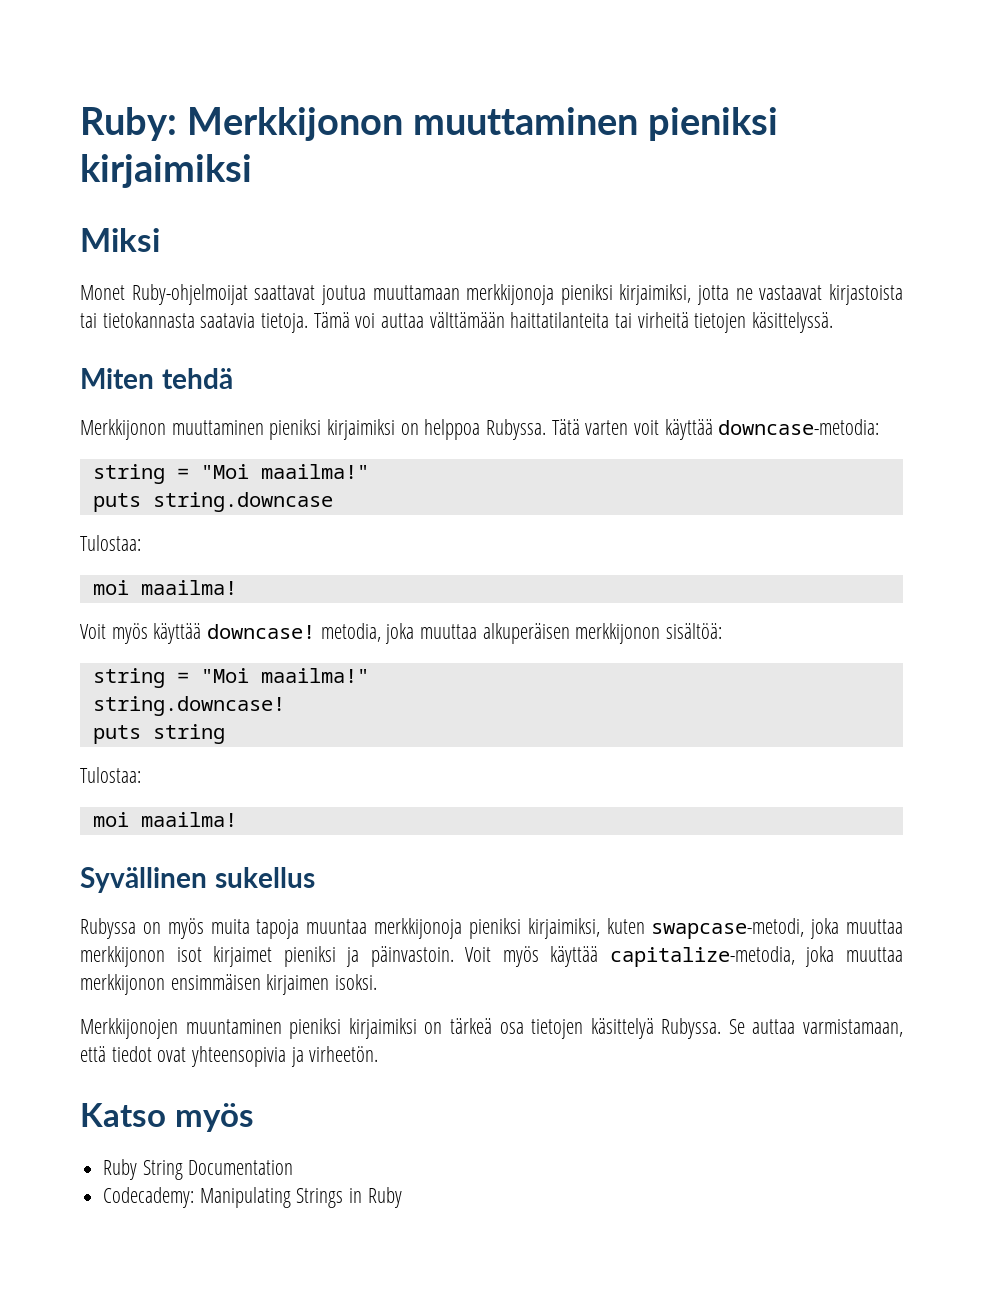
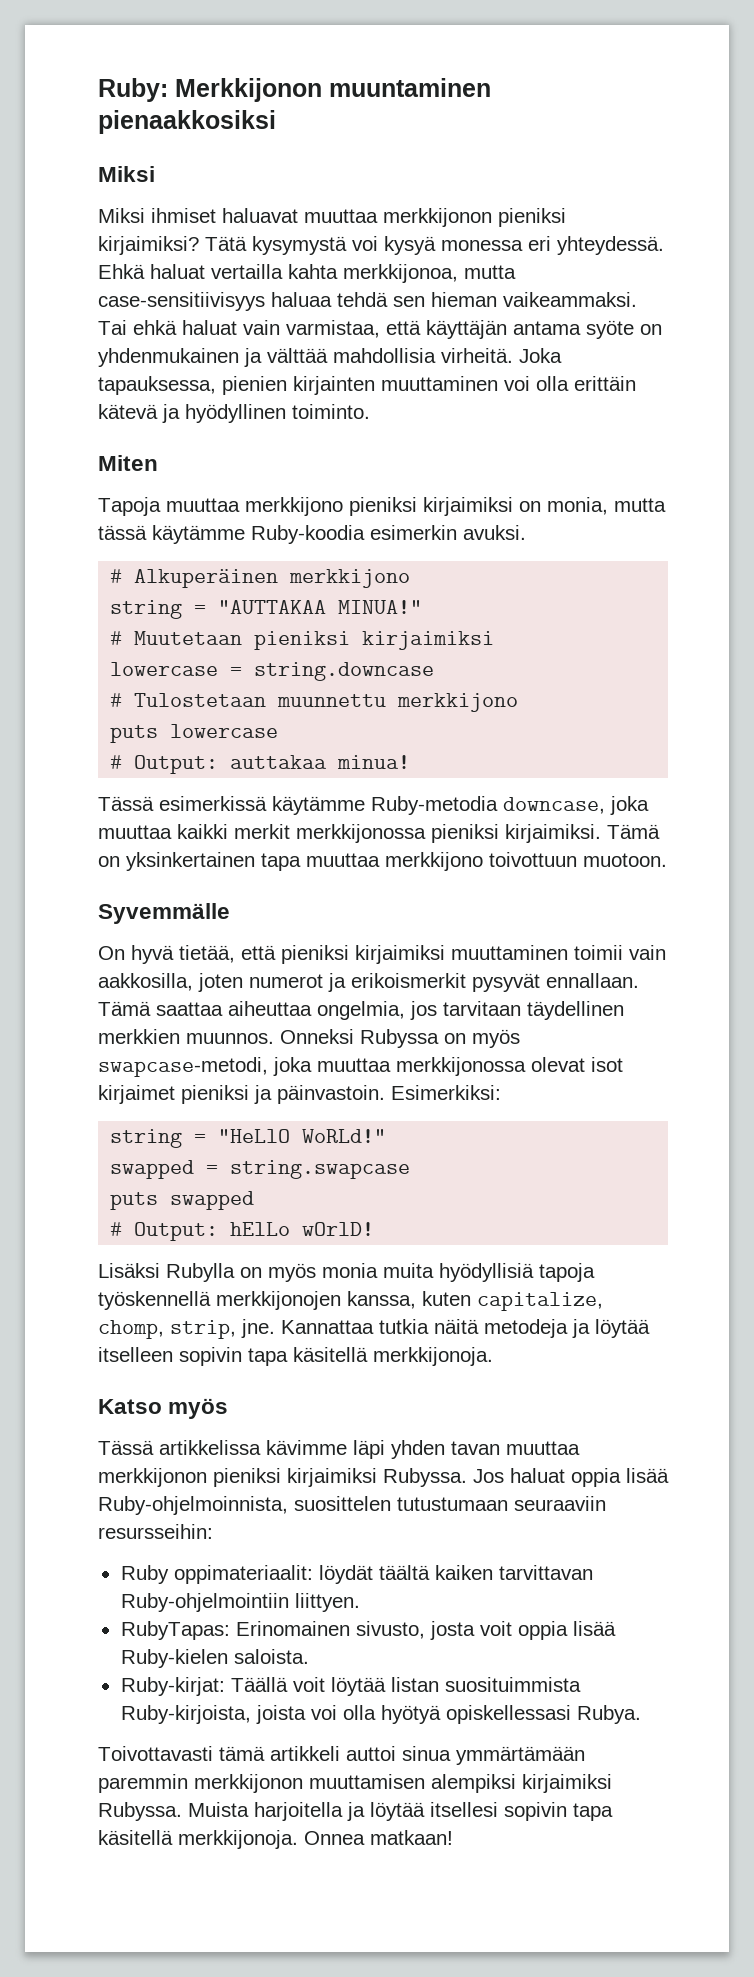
- Ruby: Merkkijonon muuttaminen pieniksi kirjaimiksi
+ Ruby: Merkkijonon muuntaminen pienaakkosiksi
  Miksi
- Monet Ruby-ohjelmoijat saattavat joutua muuttamaan merkkijonoja pieniksi kirjaimiksi, jotta ne vastaavat kirjastoista tai tietokannasta saatavia tietoja. Tämä voi auttaa välttämään haittatilanteita tai virheitä tietojen käsittelyssä.
- Miten tehdä
- Merkkijonon muuttaminen pieniksi kirjaimiksi on helppoa Rubyssa. Tätä varten voit käyttää downcase-metodia:
- string = "Moi maailma!"
- puts string.downcase
- Tulostaa:
- moi maailma!
- Voit myös käyttää downcase! metodia, joka muuttaa alkuperäisen merkkijonon sisältöä:
- string = "Moi maailma!"
- string.downcase!
- puts string
- Tulostaa:
- moi maailma!
- Syvällinen sukellus
- Rubyssa on myös muita tapoja muuntaa merkkijonoja pieniksi kirjaimiksi, kuten swapcase-metodi, joka muuttaa merkkijonon isot kirjaimet pieniksi ja päinvastoin.
+ Miksi ihmiset haluavat muuttaa merkkijonon pieniksi kirjaimiksi? Tätä kysymystä voi kysyä monessa eri yhteydessä. Ehkä haluat vertailla kahta merkkijonoa, mutta case-sensitiivisyys haluaa tehdä sen hieman vaikeammaksi. Tai ehkä haluat vain varmistaa, että käyttäjän antama syöte on yhdenmukainen ja välttää mahdollisia virheitä. Joka tapauksessa, pienien kirjainten muuttaminen voi olla erittäin kätevä ja hyödyllinen toiminto.
+ Miten
+ Tapoja muuttaa merkkijono pieniksi kirjaimiksi on monia, mutta tässä käytämme Ruby-koodia esimerkin avuksi.
+ # Alkuperäinen merkkijono
+ string = "AUTTAKAA MINUA!"
+ # Muutetaan pieniksi kirjaimiksi
+ lowercase = string.downcase
+ # Tulostetaan muunnettu merkkijono
+ puts lowercase
+ # Output: auttakaa minua!
+ Tässä esimerkissä käytämme Ruby-metodia downcase, joka muuttaa kaikki merkit merkkijonossa pieniksi kirjaimiksi. Tämä on yksinkertainen tapa muuttaa merkkijono toivottuun muotoon.
+ Syvemmälle
+ On hyvä tietää, että pieniksi kirjaimiksi muuttaminen toimii vain aakkosilla, joten numerot ja erikoismerkit pysyvät ennallaan. Tämä saattaa aiheuttaa ongelmia, jos tarvitaan täydellinen merkkien muunnos. Onneksi Rubyssa on myös swapcase-metodi, joka muuttaa merkkijonossa olevat isot kirjaimet pieniksi ja päinvastoin.
- Voit myös käyttää capitalize-metodia, joka muuttaa merkkijonon ensimmäisen kirjaimen isoksi.
- Merkkijonojen muuntaminen pieniksi kirjaimiksi on tärkeä osa tietojen käsittelyä Rubyssa. Se auttaa varmistamaan, että tiedot ovat yhteensopivia ja virheetön.
+ Esimerkiksi:
+ string = "HeLlO WoRLd!"
+ swapped = string.swapcase
+ puts swapped
+ # Output: hElLo wOrlD!
+ Lisäksi Rubylla on myös monia muita hyödyllisiä tapoja työskennellä merkkijonojen kanssa, kuten capitalize, chomp, strip, jne. Kannattaa tutkia näitä metodeja ja löytää itselleen sopivin tapa käsitellä merkkijonoja.
  Katso myös
- Ruby String Documentation
- Codecademy: Manipulating Strings in Ruby
+ Tässä artikkelissa kävimme läpi yhden tavan muuttaa merkkijonon pieniksi kirjaimiksi Rubyssa. Jos haluat oppia lisää Ruby-ohjelmoinnista, suosittelen tutustumaan seuraaviin resursseihin:
+ Ruby oppimateriaalit: löydät täältä kaiken tarvittavan Ruby-ohjelmointiin liittyen.
+ RubyTapas: Erinomainen sivusto, josta voit oppia lisää Ruby-kielen saloista.
+ Ruby-kirjat: Täällä voit löytää listan suosituimmista Ruby-kirjoista, joista voi olla hyötyä opiskellessasi Rubya.
+ Toivottavasti tämä artikkeli auttoi sinua ymmärtämään paremmin merkkijonon muuttamisen alempiksi kirjaimiksi Rubyssa. Muista harjoitella ja löytää itsellesi sopivin tapa käsitellä merkkijonoja. Onnea matkaan!

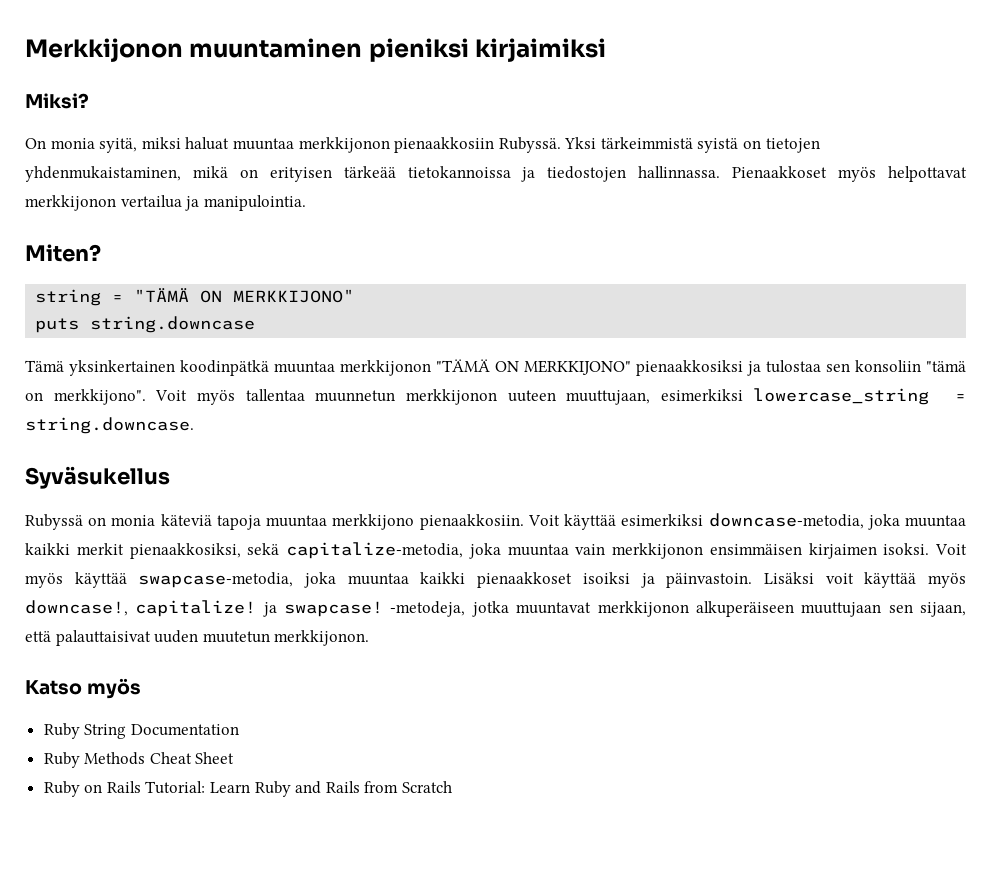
- Ruby: Merkkijonon muuntaminen pienaakkosiksi
- Miksi
- Miksi ihmiset haluavat muuttaa merkkijonon pieniksi kirjaimiksi? Tätä kysymystä voi kysyä monessa eri yhteydessä. Ehkä haluat vertailla kahta merkkijonoa, mutta case-sensitiivisyys haluaa tehdä sen hieman vaikeammaksi. Tai ehkä haluat vain varmistaa, että käyttäjän antama syöte on yhdenmukainen ja välttää mahdollisia virheitä. Joka tapauksessa, pienien kirjainten muuttaminen voi olla erittäin kätevä ja hyödyllinen toiminto.
- Miten
- Tapoja muuttaa merkkijono pieniksi kirjaimiksi on monia, mutta tässä käytämme Ruby-koodia esimerkin avuksi.
- # Alkuperäinen merkkijono
- string = "AUTTAKAA MINUA!"
- # Muutetaan pieniksi kirjaimiksi
- lowercase = string.downcase
- # Tulostetaan muunnettu merkkijono
- puts lowercase
- # Output: auttakaa minua!
- Tässä esimerkissä käytämme Ruby-metodia downcase, joka muuttaa kaikki merkit merkkijonossa pieniksi kirjaimiksi. Tämä on yksinkertainen tapa muuttaa merkkijono toivottuun muotoon.
- Syvemmälle
- On hyvä tietää, että pieniksi kirjaimiksi muuttaminen toimii vain aakkosilla, joten numerot ja erikoismerkit pysyvät ennallaan. Tämä saattaa aiheuttaa ongelmia, jos tarvitaan täydellinen merkkien muunnos. Onneksi Rubyssa on myös swapcase-metodi, joka muuttaa merkkijonossa olevat isot kirjaimet pieniksi ja päinvastoin. Esimerkiksi:
- string = "HeLlO WoRLd!"
- swapped = string.swapcase
- puts swapped
- # Output: hElLo wOrlD!
- Lisäksi Rubylla on myös monia muita hyödyllisiä tapoja työskennellä merkkijonojen kanssa, kuten capitalize, chomp, strip, jne. Kannattaa tutkia näitä metodeja ja löytää itselleen sopivin tapa käsitellä merkkijonoja.
+ Merkkijonon muuntaminen pieniksi kirjaimiksi
+ Miksi?
+ On monia syitä, miksi haluat muuntaa merkkijonon pienaakkosiin Rubyssä. Yksi tärkeimmistä syistä on tietojen yhdenmukaistaminen, mikä on erityisen tärkeää tietokannoissa ja tiedostojen hallinnassa. Pienaakkoset myös helpottavat merkkijonon vertailua ja manipulointia.
+ Miten?
+ string = "TÄMÄ ON MERKKIJONO"
+ puts string.downcase
+ Tämä yksinkertainen koodinpätkä muuntaa merkkijonon "TÄMÄ ON MERKKIJONO" pienaakkosiksi ja tulostaa sen konsoliin "tämä on merkkijono". Voit myös tallentaa muunnetun merkkijonon uuteen muuttujaan, esimerkiksi lowercase_string = string.downcase.
+ Syväsukellus
+ Rubyssä on monia käteviä tapoja muuntaa merkkijono pienaakkosiin. Voit käyttää esimerkiksi downcase-metodia, joka muuntaa kaikki merkit pienaakkosiksi, sekä capitalize-metodia, joka muuntaa vain merkkijonon ensimmäisen kirjaimen isoksi. Voit myös käyttää swapcase-metodia, joka muuntaa kaikki pienaakkoset isoiksi ja päinvastoin. Lisäksi voit käyttää myös downcase!, capitalize! ja swapcase! -metodeja, jotka muuntavat merkkijonon alkuperäiseen muuttujaan sen sijaan, että palauttaisivat uuden muutetun merkkijonon.
  Katso myös
- Tässä artikkelissa kävimme läpi yhden tavan muuttaa merkkijonon pieniksi kirjaimiksi Rubyssa. Jos haluat oppia lisää Ruby-ohjelmoinnista, suosittelen tutustumaan seuraaviin resursseihin:
- Ruby oppimateriaalit: löydät täältä kaiken tarvittavan Ruby-ohjelmointiin liittyen.
- RubyTapas: Erinomainen sivusto, josta voit oppia lisää Ruby-kielen saloista.
- Ruby-kirjat: Täällä voit löytää listan suosituimmista Ruby-kirjoista, joista voi olla hyötyä opiskellessasi Rubya.
- Toivottavasti tämä artikkeli auttoi sinua ymmärtämään paremmin merkkijonon muuttamisen alempiksi kirjaimiksi Rubyssa. Muista harjoitella ja löytää itsellesi sopivin tapa käsitellä merkkijonoja. Onnea matkaan!
+ Ruby String Documentation
+ Ruby Methods Cheat Sheet
+ Ruby on Rails Tutorial: Learn Ruby and Rails from Scratch

